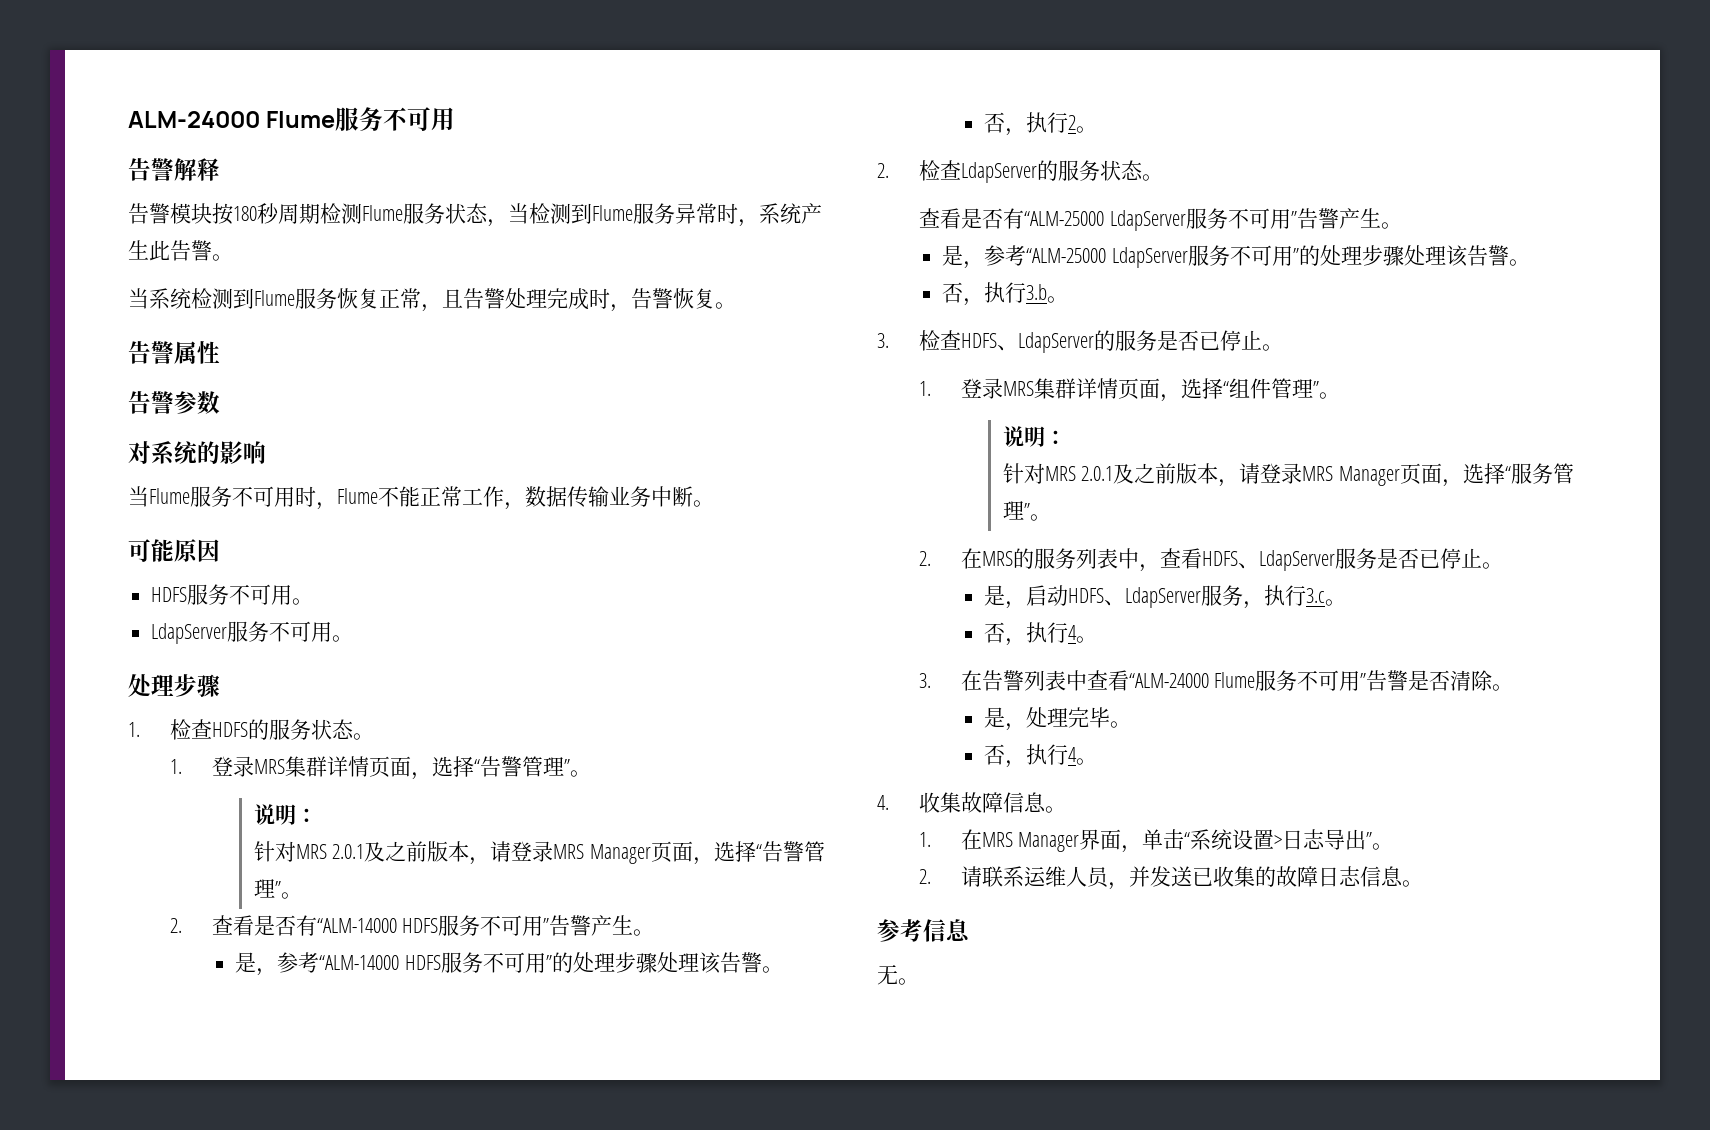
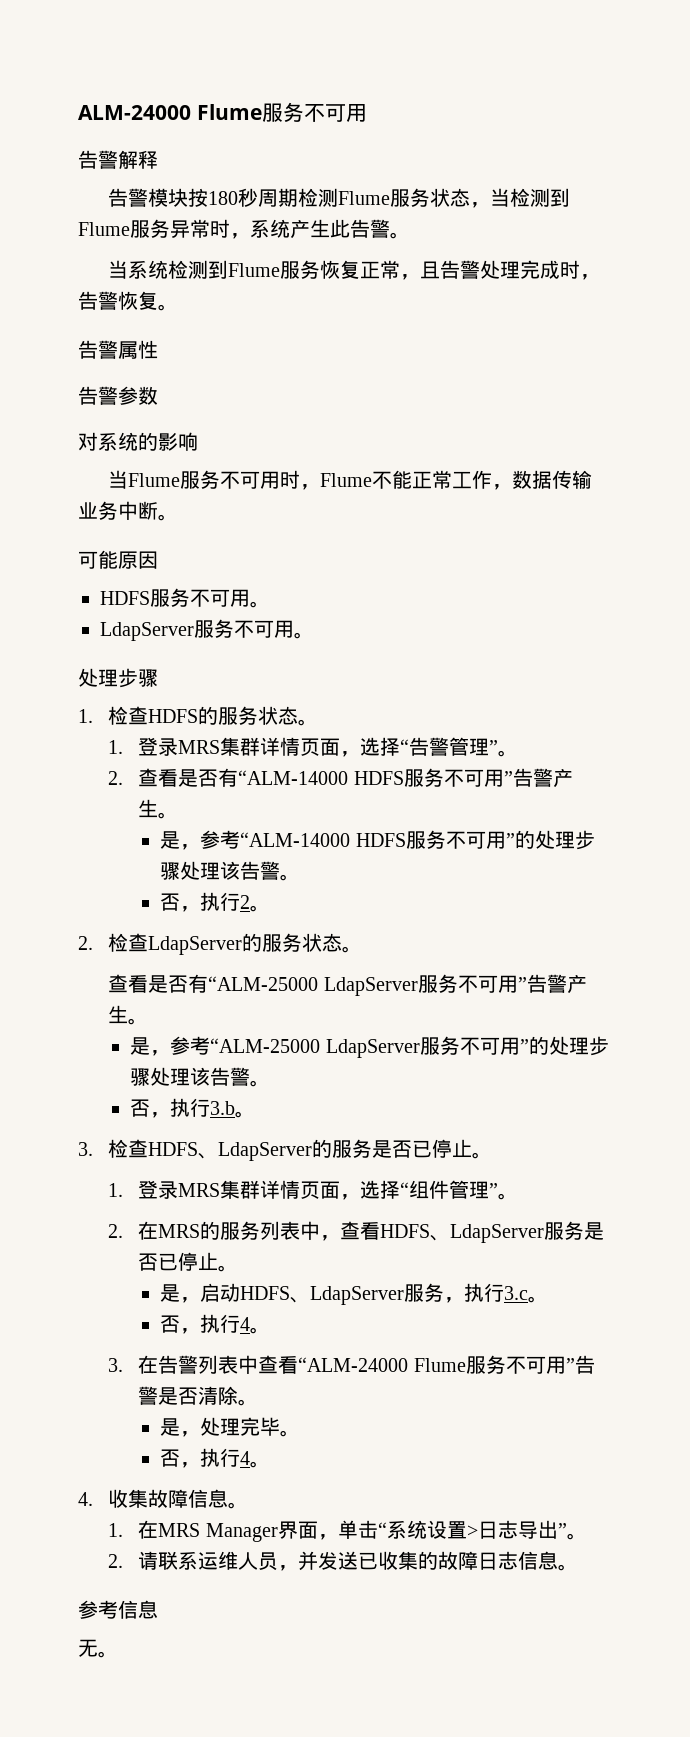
  1.登录MRS集群详情页面，选择“告警管理”。
- 说明：
- 针对MRS 2.0.1及之前版本，请登录MRS Manager页面，选择“告警管理”。
  1.登录MRS集群详情页面，选择“组件管理”。
- 说明：
- 针对MRS 2.0.1及之前版本，请登录MRS Manager页面，选择“服务管理”。

